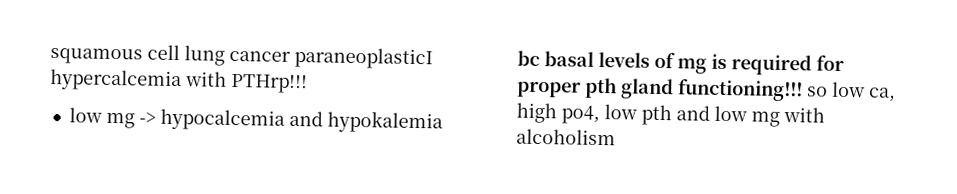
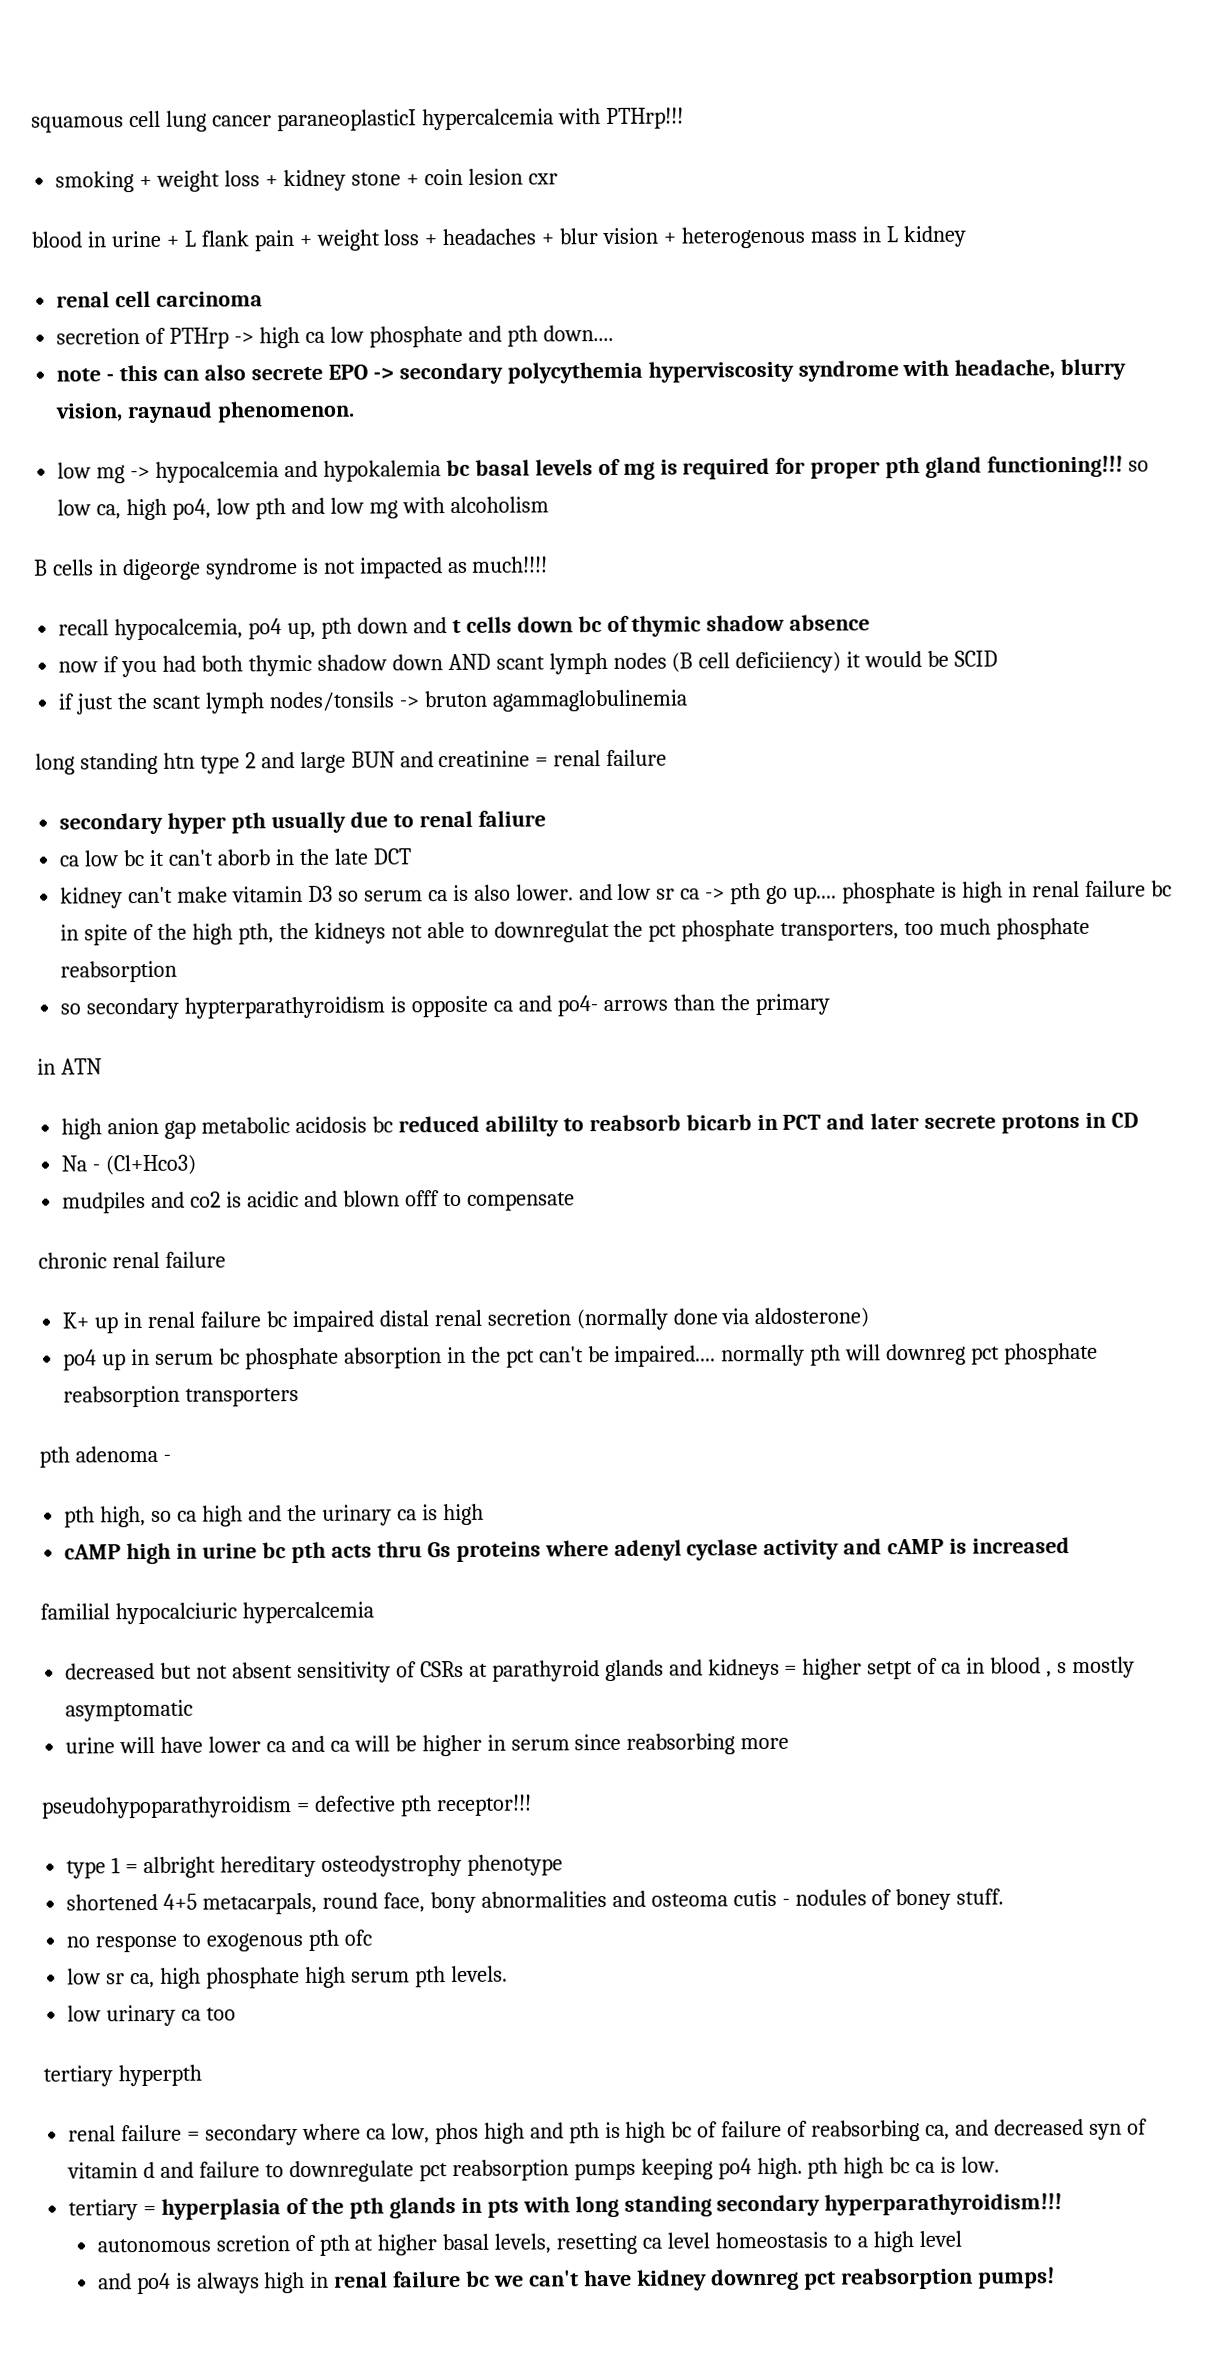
+ smoking + weight loss + kidney stone + coin lesion cxr
+ blood in urine + L flank pain + weight loss + headaches + blur vision + heterogenous mass in L kidney
+ renal cell carcinoma
+ secretion of PTHrp -> high ca low phosphate and pth down....
+ note - this can also secrete EPO -> secondary polycythemia hyperviscosity syndrome with headache, blurry vision, raynaud phenomenon.
+ B cells in digeorge syndrome is not impacted as much!!!!
+ recall hypocalcemia, po4 up, pth down and t cells down bc of thymic shadow absence
+ now if you had both thymic shadow down AND scant lymph nodes (B cell deficiiency) it would be SCID
+ if just the scant lymph nodes/tonsils -> bruton agammaglobulinemia
+ long standing htn type 2 and large BUN and creatinine = renal failure
+ secondary hyper pth usually due to renal faliure
+ ca low bc it can't aborb in the late DCT
+ kidney can't make vitamin D3 so serum ca is also lower. and low sr ca -> pth go up.... phosphate is high in renal failure bc in spite of the high pth, the kidneys not able to downregulat the pct phosphate transporters, too much phosphate reabsorption
+ so secondary hypterparathyroidism is opposite ca and po4- arrows than the primary
+ in ATN
+ high anion gap metabolic acidosis bc reduced abililty to reabsorb bicarb in PCT and later secrete protons in CD
+ Na - (Cl+Hco3)
+ mudpiles and co2 is acidic and blown offf to compensate
+ chronic renal failure
+ K+ up in renal failure bc impaired distal renal secretion (normally done via aldosterone)
+ po4 up in serum bc phosphate absorption in the pct can't be impaired.... normally pth will downreg pct phosphate reabsorption transporters
+ pth adenoma -
+ pth high, so ca high and the urinary ca is high
+ cAMP high in urine bc pth acts thru Gs proteins where adenyl cyclase activity and cAMP is increased
+ familial hypocalciuric hypercalcemia
+ decreased but not absent sensitivity of CSRs at parathyroid glands and kidneys = higher setpt of ca in blood , s mostly asymptomatic
+ urine will have lower ca and ca will be higher in serum since reabsorbing more
+ pseudohypoparathyroidism = defective pth receptor!!!
+ type 1 = albright hereditary osteodystrophy phenotype
+ shortened 4+5 metacarpals, round face, bony abnormalities and osteoma cutis - nodules of boney stuff.
+ no response to exogenous pth ofc
+ low sr ca, high phosphate high serum pth levels.
+ low urinary ca too
+ tertiary hyperpth
+ renal failure = secondary where ca low, phos high and pth is high bc of failure of reabsorbing ca, and decreased syn of vitamin d and failure to downregulate pct reabsorption pumps keeping po4 high. pth high bc ca is low.
+ tertiary = hyperplasia of the pth glands in pts with long standing secondary hyperparathyroidism!!!
+ autonomous scretion of pth at higher basal levels, resetting ca level homeostasis to a high level
+ and po4 is always high in renal failure bc we can't have kidney downreg pct reabsorption pumps!

